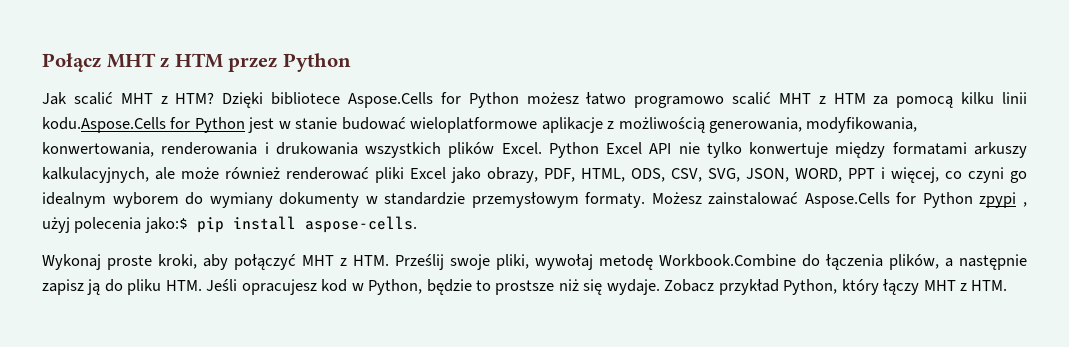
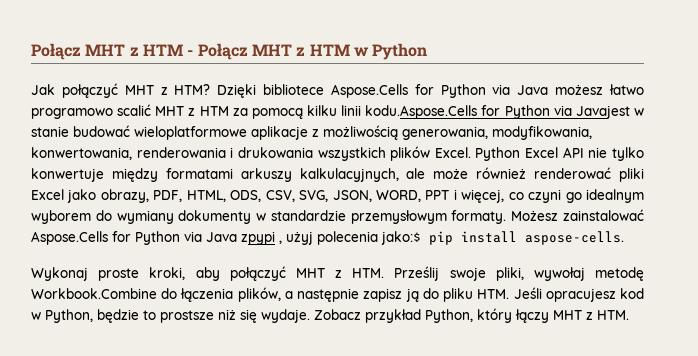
- Połącz MHT z HTM przez Python
+ Połącz MHT z HTM - Połącz MHT z HTM w Python
- Jak scalić MHT z HTM?
+ Jak połączyć MHT z HTM?
- Dzięki bibliotece Aspose.Cells for Python możesz łatwo programowo scalić MHT z HTM za pomocą kilku linii kodu.Aspose.Cells for Python jest w stanie budować wieloplatformowe aplikacje z możliwością generowania, modyfikowania, konwertowania, renderowania i drukowania wszystkich plików Excel.
+ Dzięki bibliotece Aspose.Cells for Python via Java możesz łatwo programowo scalić MHT z HTM za pomocą kilku linii kodu.Aspose.Cells for Python via Javajest w stanie budować wieloplatformowe aplikacje z możliwością generowania, modyfikowania, konwertowania, renderowania i drukowania wszystkich plików Excel.
- Możesz zainstalować Aspose.Cells for Python zpypi , użyj polecenia jako:$ pip install aspose-cells.
+ Możesz zainstalować Aspose.Cells for Python via Java zpypi , użyj polecenia jako:$ pip install aspose-cells.

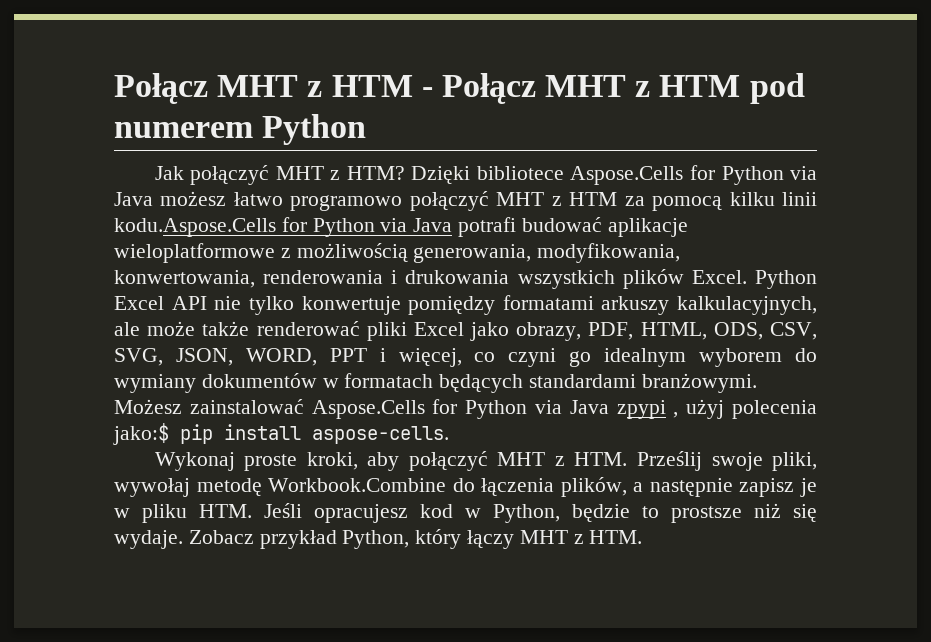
- Połącz MHT z HTM - Połącz MHT z HTM w Python
+ Połącz MHT z HTM - Połącz MHT z HTM pod numerem Python
- Dzięki bibliotece Aspose.Cells for Python via Java możesz łatwo programowo scalić MHT z HTM za pomocą kilku linii kodu.Aspose.Cells for Python via Javajest w stanie budować wieloplatformowe aplikacje z możliwością generowania, modyfikowania, konwertowania, renderowania i drukowania wszystkich plików Excel.
+ Dzięki bibliotece Aspose.Cells for Python via Java możesz łatwo programowo połączyć MHT z HTM za pomocą kilku linii kodu.Aspose.Cells for Python via Java potrafi budować aplikacje wieloplatformowe z możliwością generowania, modyfikowania, konwertowania, renderowania i drukowania wszystkich plików Excel.
- Python Excel API nie tylko konwertuje między formatami arkuszy kalkulacyjnych, ale może również renderować pliki Excel jako obrazy, PDF, HTML, ODS, CSV, SVG, JSON, WORD, PPT i więcej, co czyni go idealnym wyborem do wymiany dokumenty w standardzie przemysłowym formaty.
+ Python Excel API nie tylko konwertuje pomiędzy formatami arkuszy kalkulacyjnych, ale może także renderować pliki Excel jako obrazy, PDF, HTML, ODS, CSV, SVG, JSON, WORD, PPT i więcej, co czyni go idealnym wyborem do wymiany dokumentów w formatach będących standardami branżowymi.
- Wykonaj proste kroki, aby połączyć MHT z HTM. Prześlij swoje pliki, wywołaj metodę Workbook.Combine do łączenia plików, a następnie zapisz ją do pliku HTM. Jeśli opracujesz kod w Python, będzie to prostsze niż się wydaje.
+ Wykonaj proste kroki, aby połączyć MHT z HTM. Prześlij swoje pliki, wywołaj metodę Workbook.Combine do łączenia plików, a następnie zapisz je w pliku HTM. Jeśli opracujesz kod w Python, będzie to prostsze niż się wydaje.

